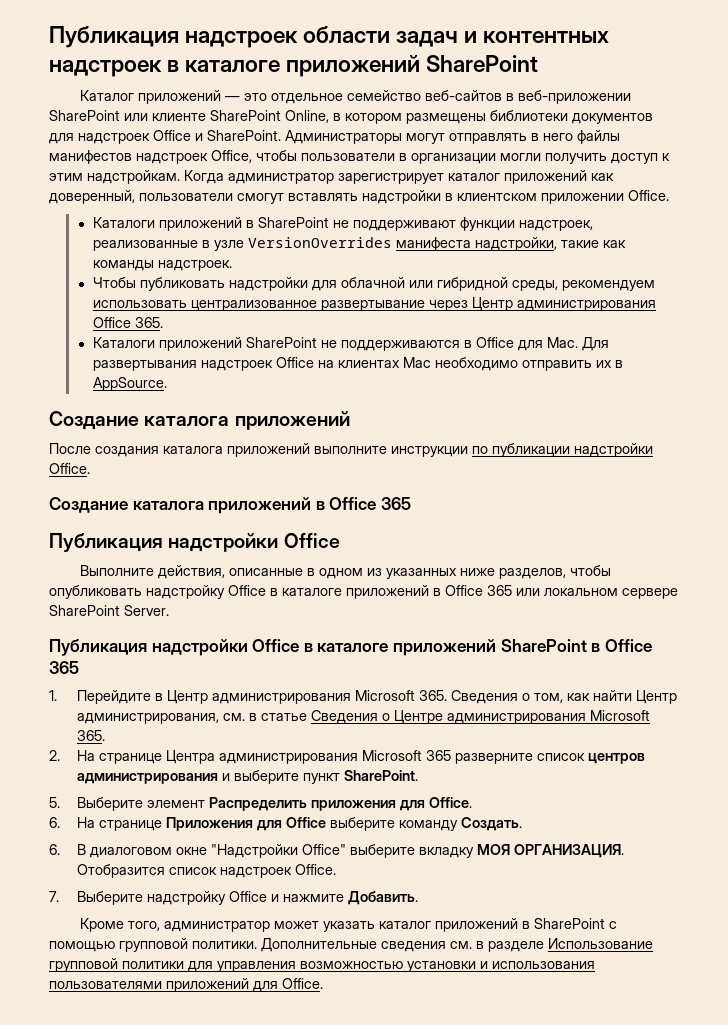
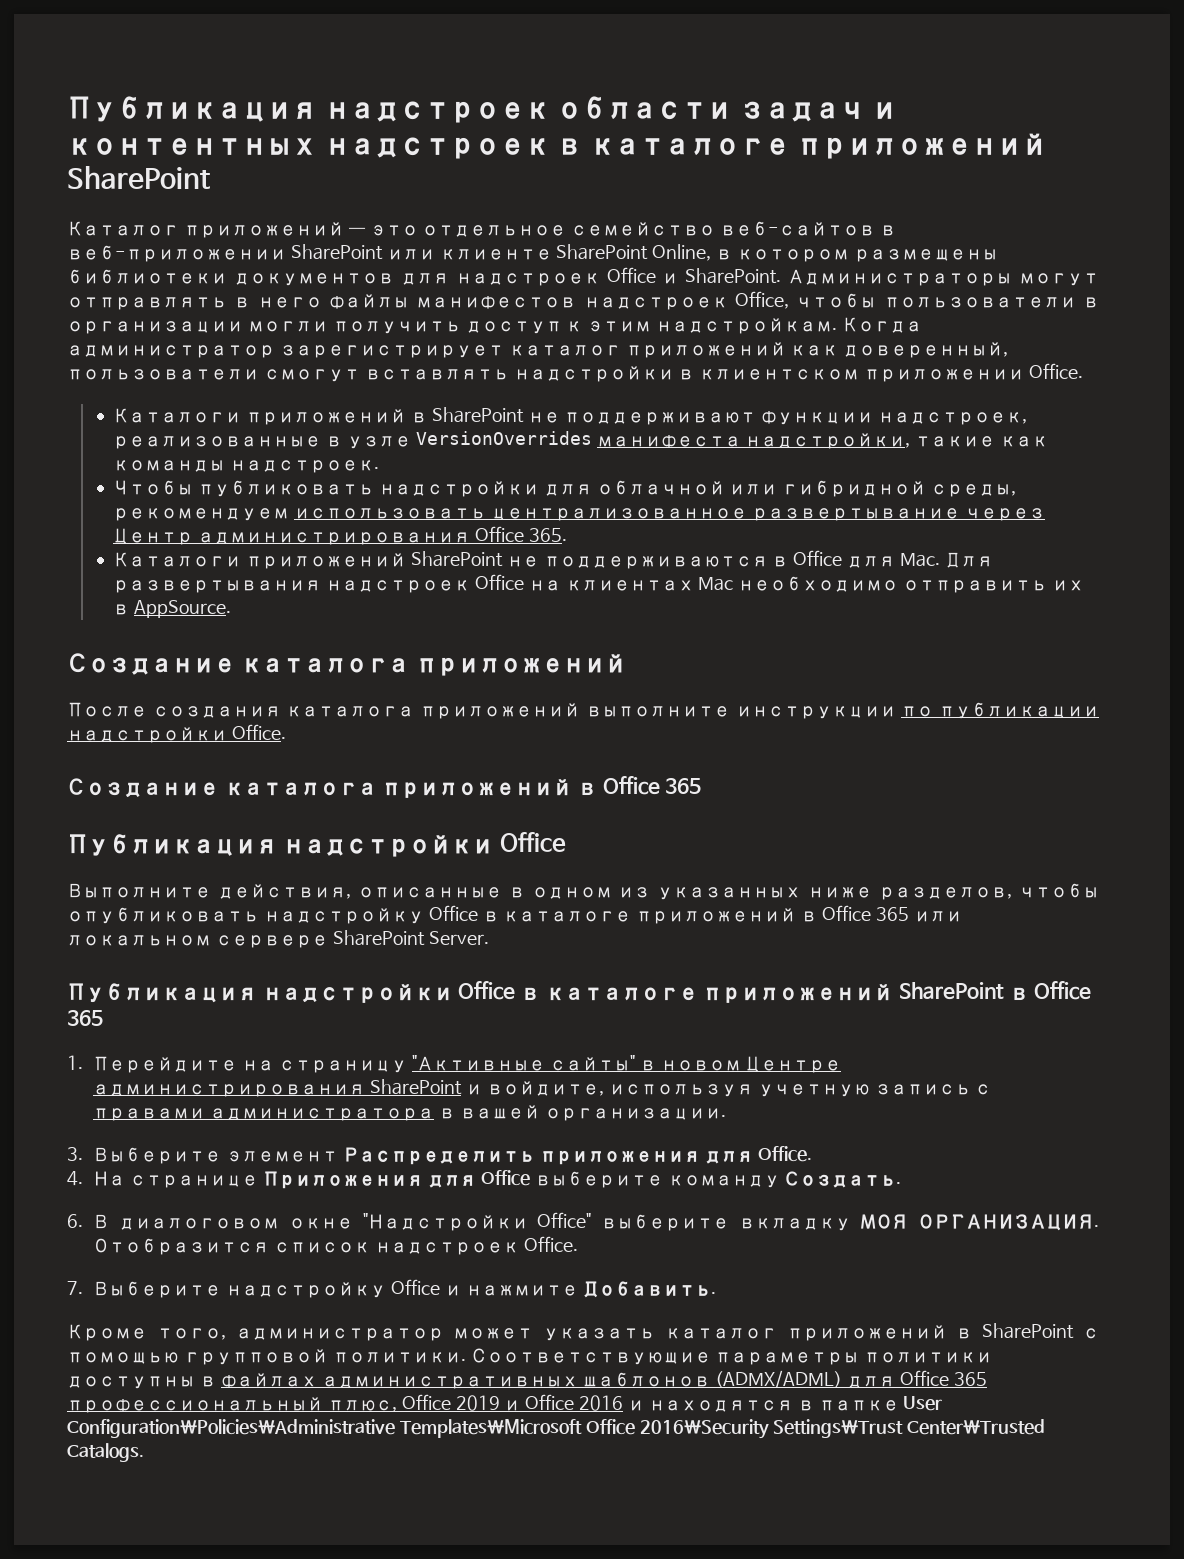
- 1. Перейдите в Центр администрирования Microsoft 365. Сведения о том, как найти Центр администрирования, см. в статье Сведения о Центре администрирования Microsoft 365.
- 2. На странице Центра администрирования Microsoft 365 разверните список центров администрирования и выберите пункт SharePoint.
- 5. Выберите элемент Распределить приложения для Office.
+ 1. Перейдите на страницу "Активные сайты" в новом Центре администрирования SharePoint и войдите, используя учетную запись с правами администратора в вашей организации.
+ 3. Выберите элемент Распределить приложения для Office.
- 6. На странице Приложения для Office выберите команду Создать.
+ 4. На странице Приложения для Office выберите команду Создать.
- Дополнительные сведения см. в разделе Использование групповой политики для управления возможностью установки и использования пользователями приложений для Office.
+ Соответствующие параметры политики доступны в файлах административных шаблонов (ADMX/ADML) для Office 365 профессиональный плюс, Office 2019 и Office 2016 и находятся в папке User Configuration\Policies\Administrative Templates\Microsoft Office 2016\Security Settings\Trust Center\Trusted Catalogs.

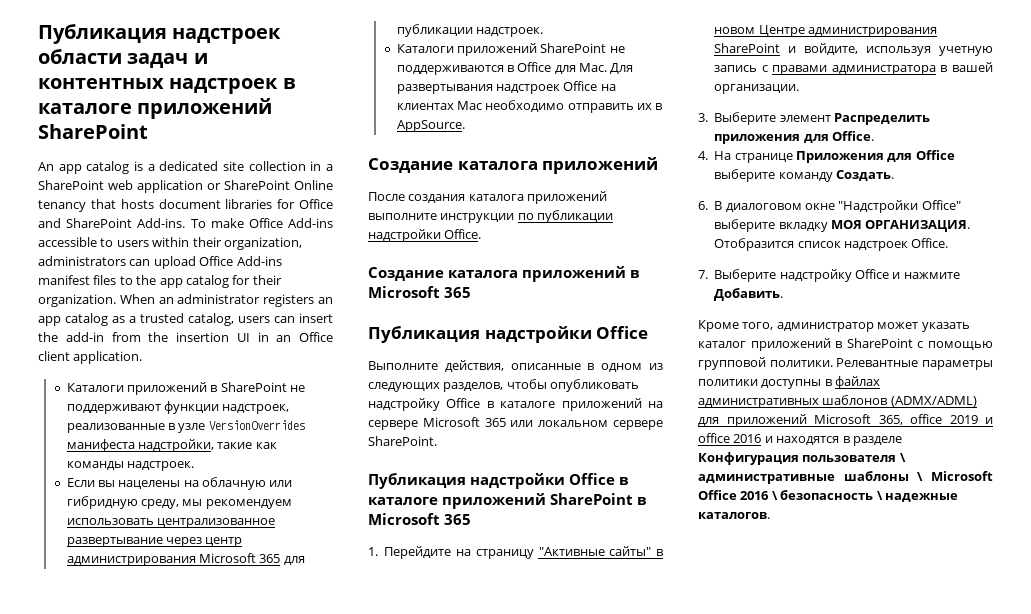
- Каталог приложений — это отдельное семейство веб-сайтов в веб-приложении SharePoint или клиенте SharePoint Online, в котором размещены библиотеки документов для надстроек Office и SharePoint. Администраторы могут отправлять в него файлы манифестов надстроек Office, чтобы пользователи в организации могли получить доступ к этим надстройкам. Когда администратор зарегистрирует каталог приложений как доверенный, пользователи смогут вставлять надстройки в клиентском приложении Office.
+ An app catalog is a dedicated site collection in a SharePoint web application or SharePoint Online tenancy that hosts document libraries for Office and SharePoint Add-ins. To make Office Add-ins accessible to users within their organization, administrators can upload Office Add-ins manifest files to the app catalog for their organization. When an administrator registers an app catalog as a trusted catalog, users can insert the add-in from the insertion UI in an Office client application.
- Чтобы публиковать надстройки для облачной или гибридной среды, рекомендуем использовать централизованное развертывание через Центр администрирования Office 365.
+ Если вы нацелены на облачную или гибридную среду, мы рекомендуем использовать централизованное развертывание через центр администрирования Microsoft 365 для публикации надстроек.
- Создание каталога приложений в Office 365
+ Создание каталога приложений в Microsoft 365
- Выполните действия, описанные в одном из указанных ниже разделов, чтобы опубликовать надстройку Office в каталоге приложений в Office 365 или локальном сервере SharePoint Server.
+ Выполните действия, описанные в одном из следующих разделов, чтобы опубликовать надстройку Office в каталоге приложений на сервере Microsoft 365 или локальном сервере SharePoint.
- Публикация надстройки Office в каталоге приложений SharePoint в Office 365
+ Публикация надстройки Office в каталоге приложений SharePoint в Microsoft 365
- Соответствующие параметры политики доступны в файлах административных шаблонов (ADMX/ADML) для Office 365 профессиональный плюс, Office 2019 и Office 2016 и находятся в папке User Configuration\Policies\Administrative Templates\Microsoft Office 2016\Security Settings\Trust Center\Trusted Catalogs.
+ Релевантные параметры политики доступны в файлах административных шаблонов (ADMX/ADML) для приложений Microsoft 365, office 2019 и office 2016 и находятся в разделе Конфигурация пользователя \ административные шаблоны \ Microsoft Office 2016 \ безопасность \ надежные каталогов.

